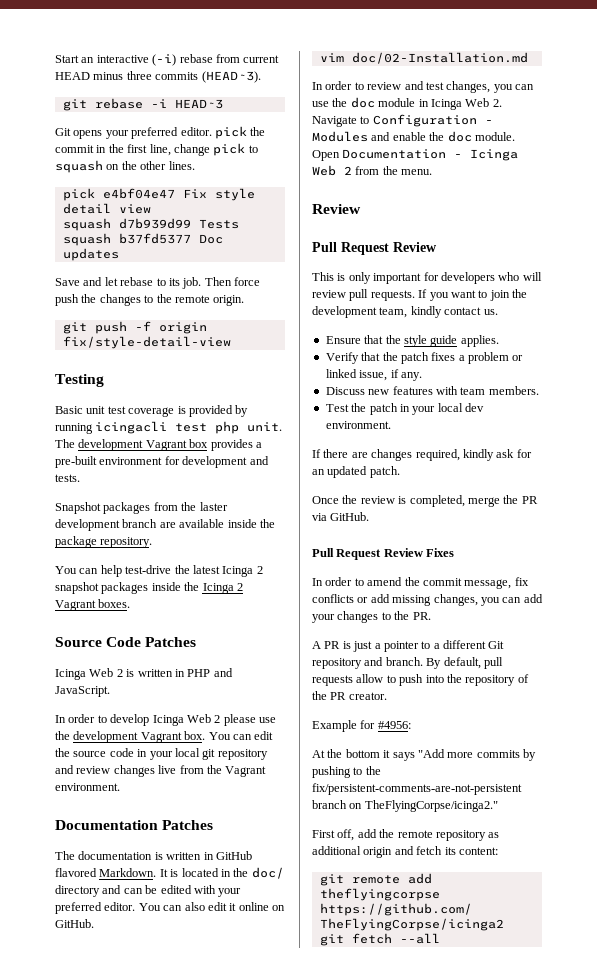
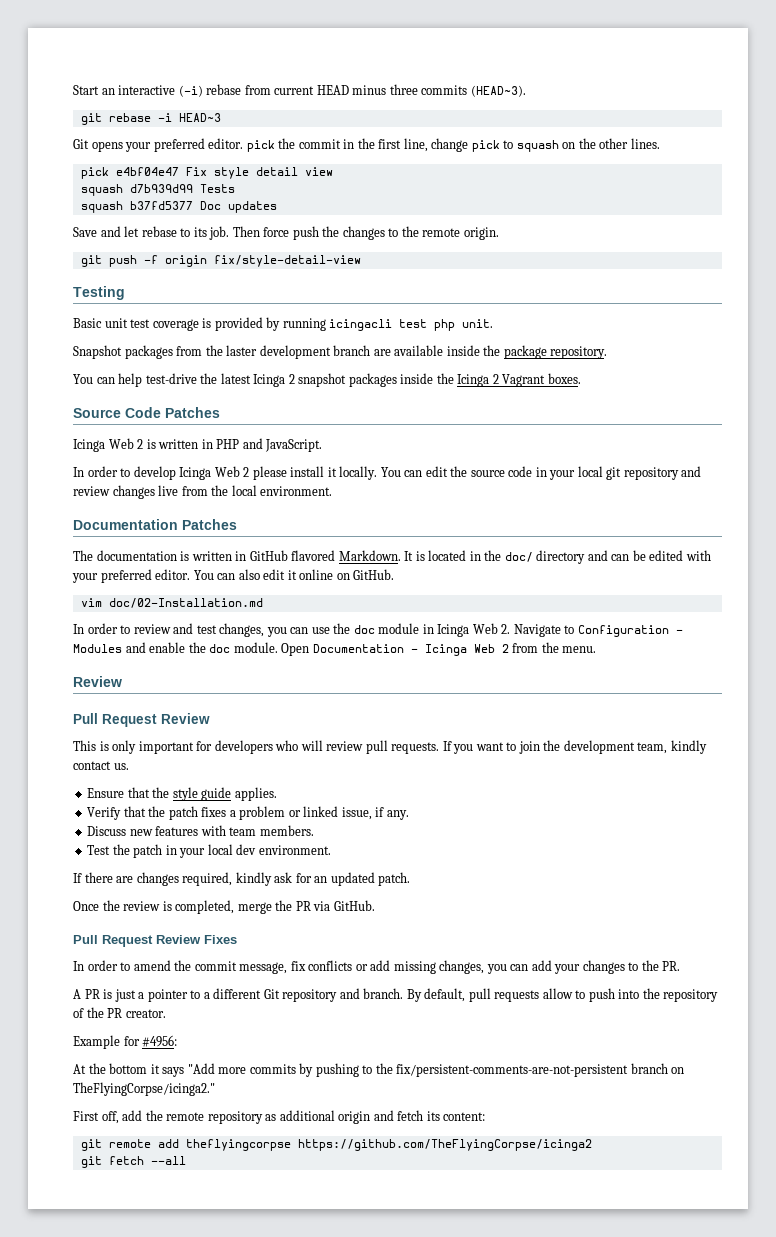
- The development Vagrant box provides a pre-built environment for development and tests.
- In order to develop Icinga Web 2 please use the development Vagrant box.
+ In order to develop Icinga Web 2 please install it locally.
- You can edit the source code in your local git repository and review changes live from the Vagrant environment.
+ You can edit the source code in your local git repository and review changes live from the local environment.

